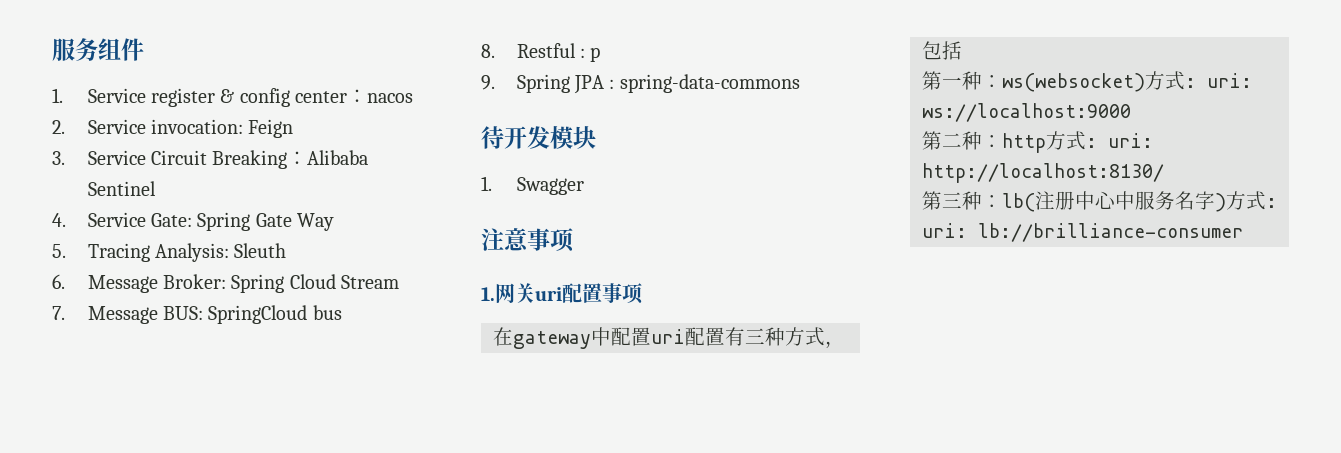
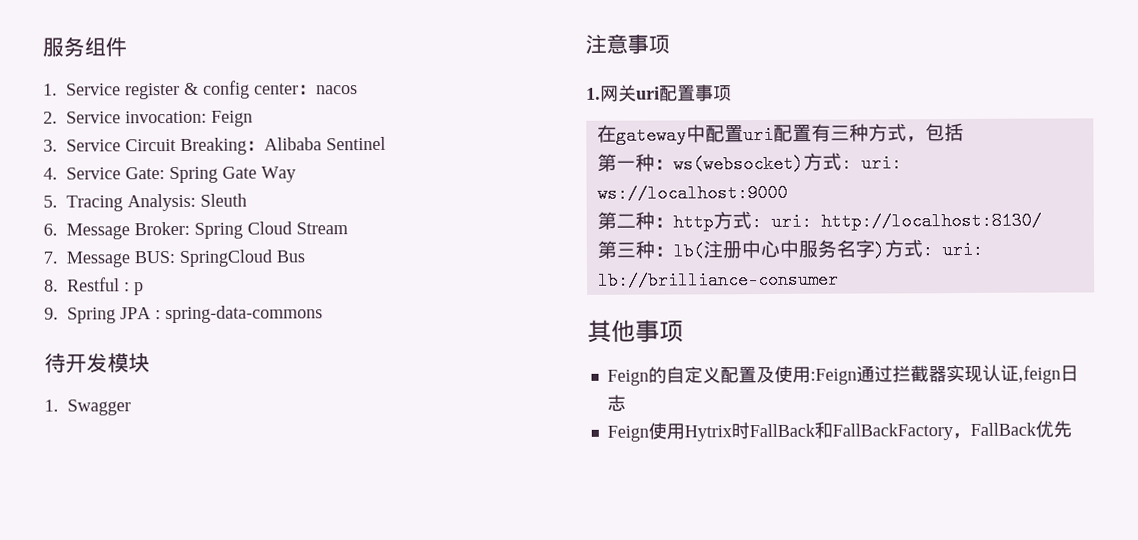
- 7. Message BUS: SpringCloud bus
+ 7. Message BUS: SpringCloud Bus
+ 其他事项
+ Feign的自定义配置及使用:Feign通过拦截器实现认证,feign日志
+ Feign使用Hytrix时FallBack和FallBackFactory，FallBack优先

